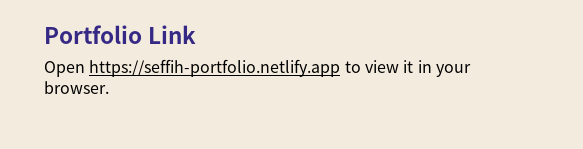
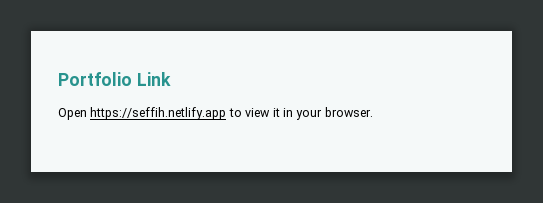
- Open https://seffih-portfolio.netlify.app to view it in your browser.
+ Open https://seffih.netlify.app to view it in your browser.

